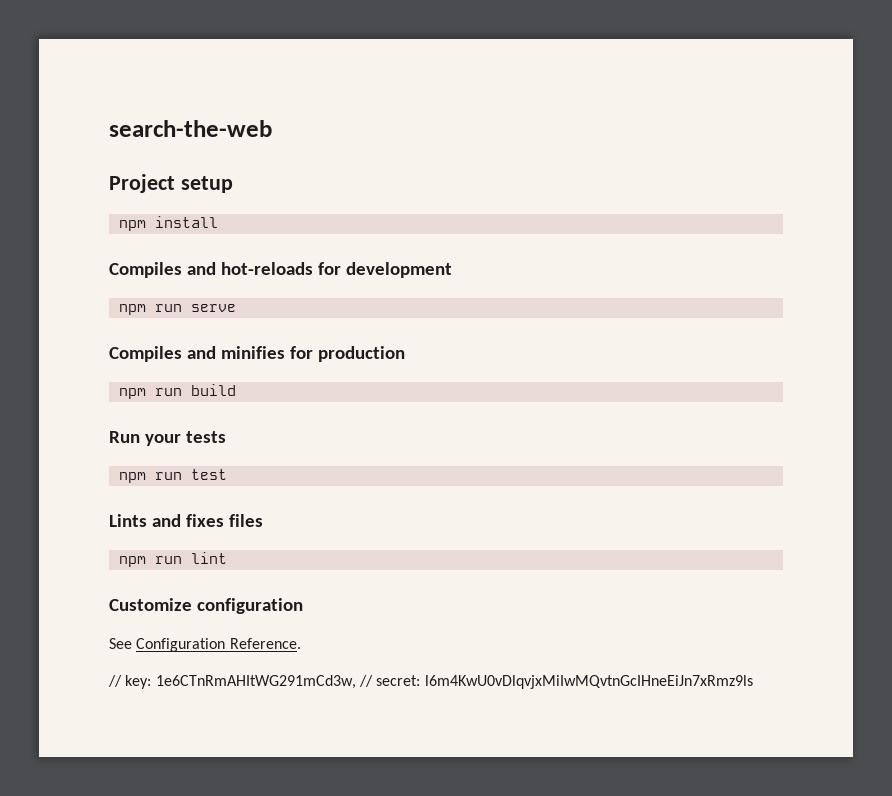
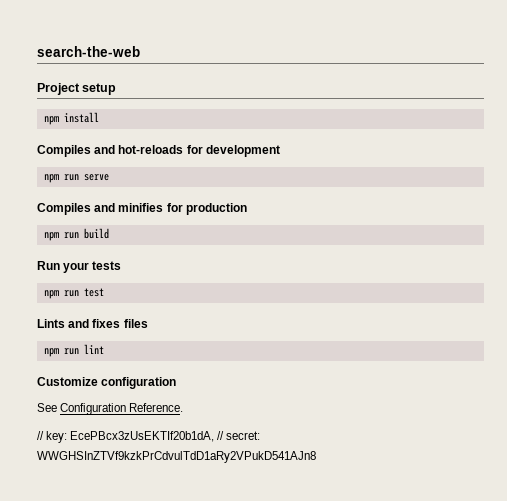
- // key: 1e6CTnRmAHItWG291mCd3w, // secret: l6m4KwU0vDlqvjxMiIwMQvtnGcIHneEiJn7xRmz9ls
+ // key: EcePBcx3zUsEKTIf20b1dA, // secret: WWGHSInZTVf9kzkPrCdvulTdD1aRy2VPukD541AJn8

